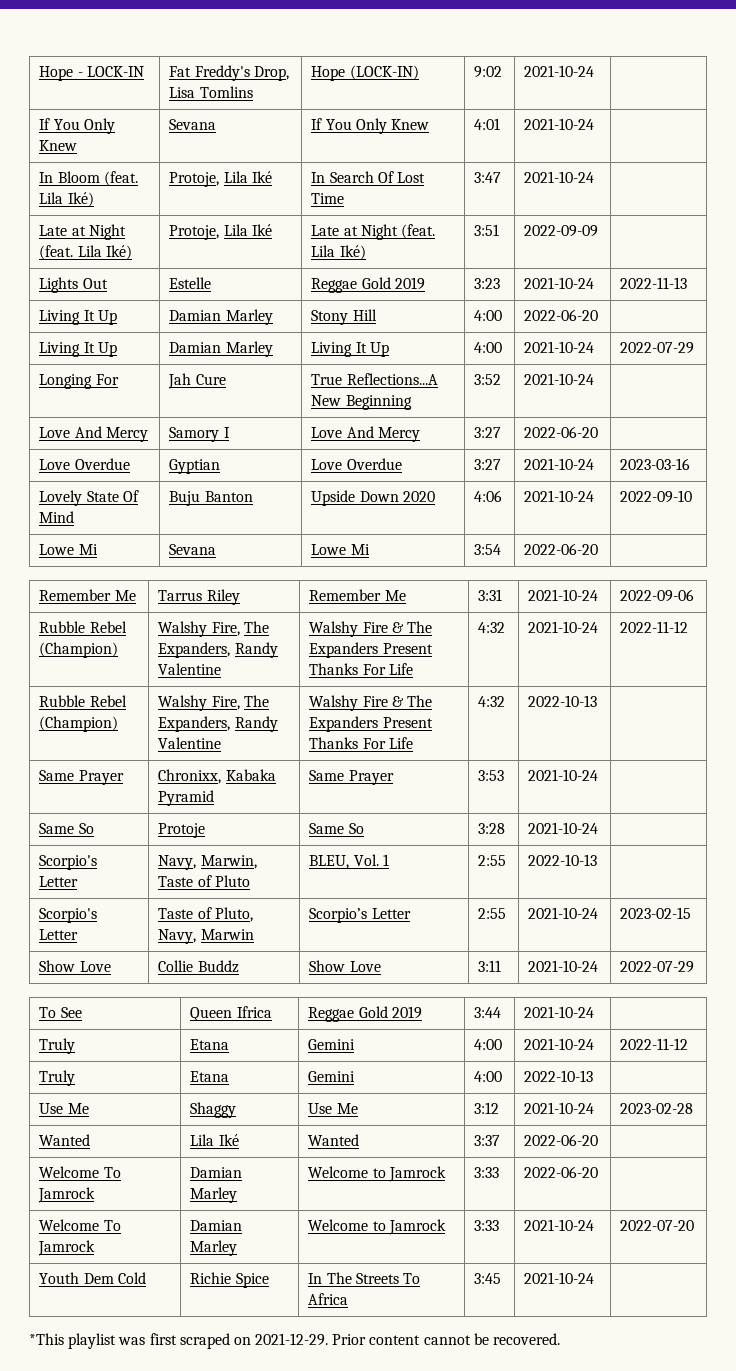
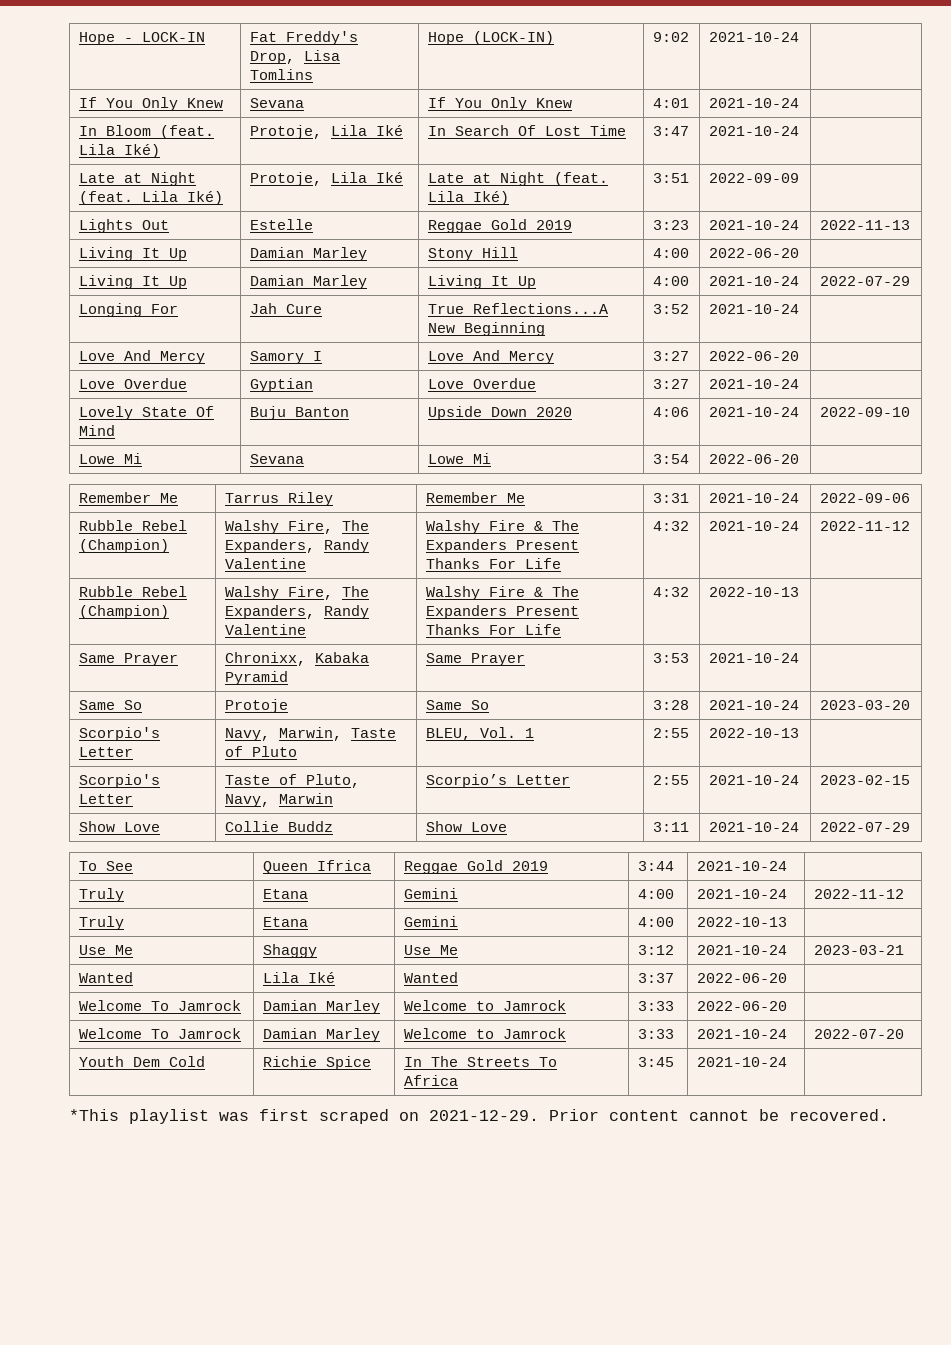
- Love Overdue | Gyptian | Love Overdue | 3:27 | 2021-10-24 | 2023-03-16
+ Love Overdue | Gyptian | Love Overdue | 3:27 | 2021-10-24 |
- Same So | Protoje | Same So | 3:28 | 2021-10-24 |
+ Same So | Protoje | Same So | 3:28 | 2021-10-24 | 2023-03-20
- Use Me | Shaggy | Use Me | 3:12 | 2021-10-24 | 2023-02-28
+ Use Me | Shaggy | Use Me | 3:12 | 2021-10-24 | 2023-03-21

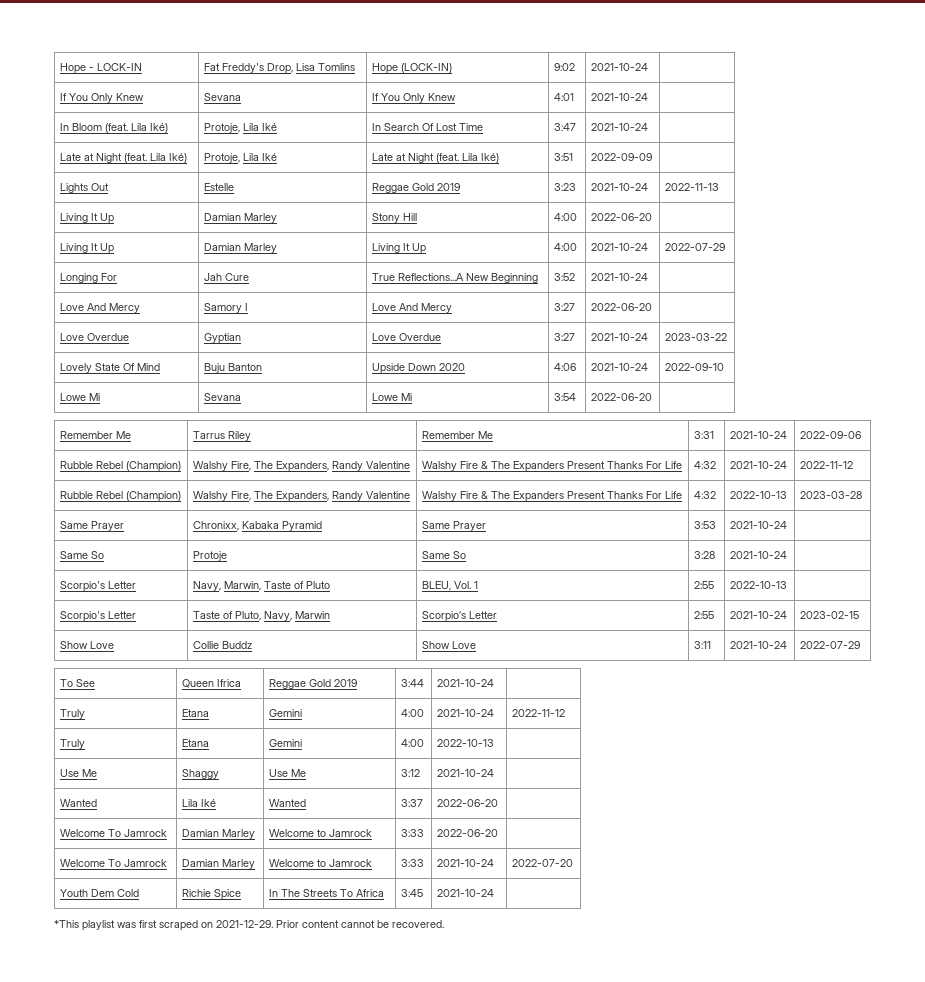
- Love Overdue | Gyptian | Love Overdue | 3:27 | 2021-10-24 |
+ Love Overdue | Gyptian | Love Overdue | 3:27 | 2021-10-24 | 2023-03-22
- Rubble Rebel (Champion) | Walshy Fire, The Expanders, Randy Valentine | Walshy Fire & The Expanders Present Thanks For Life | 4:32 | 2022-10-13 |
+ Rubble Rebel (Champion) | Walshy Fire, The Expanders, Randy Valentine | Walshy Fire & The Expanders Present Thanks For Life | 4:32 | 2022-10-13 | 2023-03-28
- Same So | Protoje | Same So | 3:28 | 2021-10-24 | 2023-03-20
+ Same So | Protoje | Same So | 3:28 | 2021-10-24 |
- Use Me | Shaggy | Use Me | 3:12 | 2021-10-24 | 2023-03-21
+ Use Me | Shaggy | Use Me | 3:12 | 2021-10-24 |

